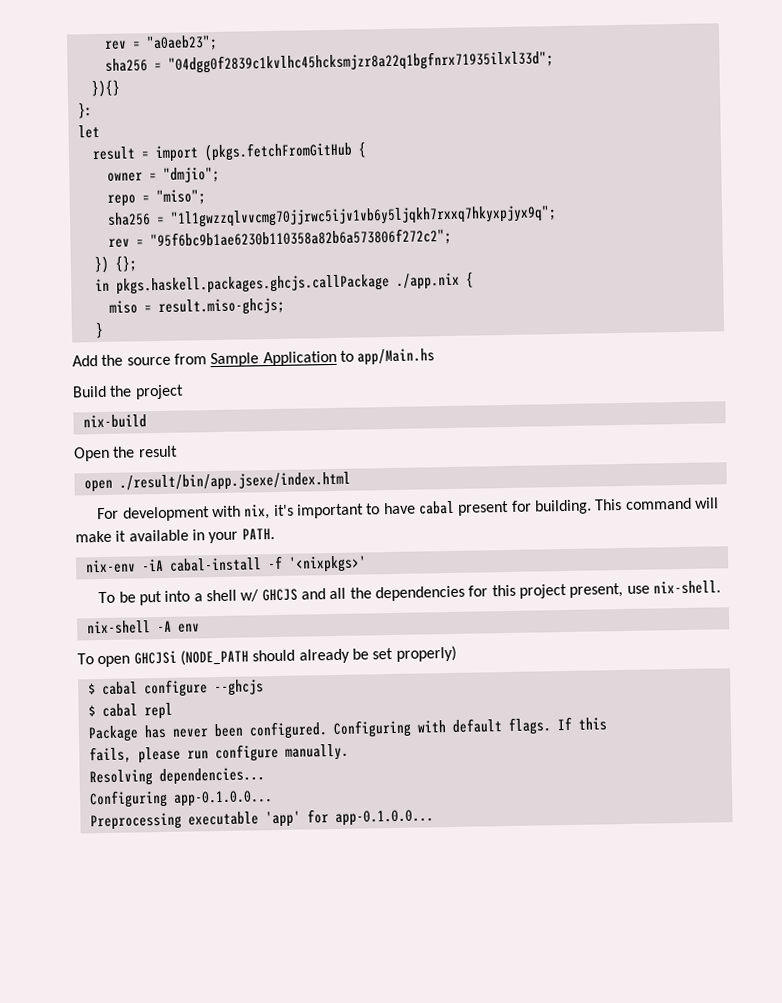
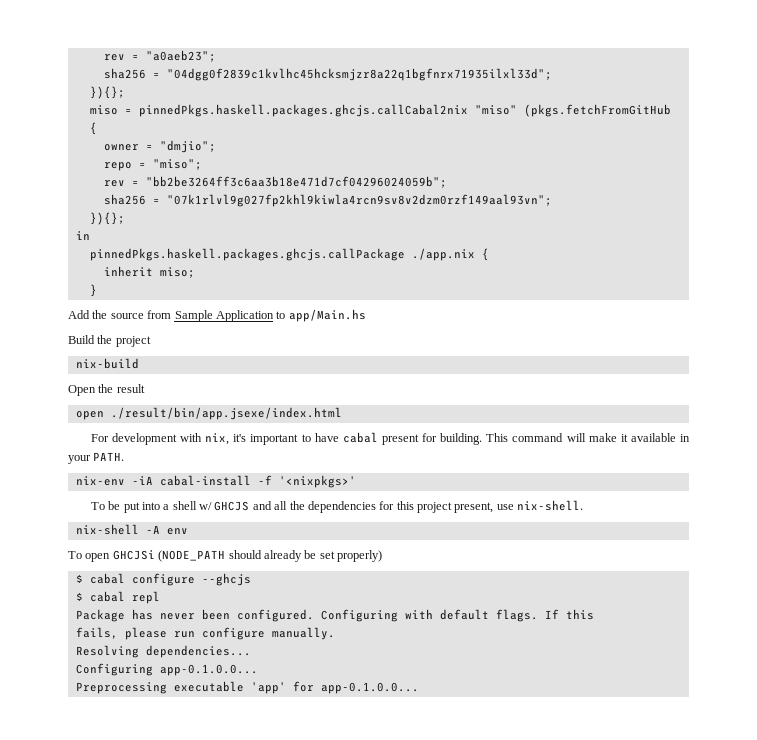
  sha256 = "04dgg0f2839c1kvlhc45hcksmjzr8a22q1bgfnrx71935ilxl33d";
- }){}
- }:
- let
- result = import (pkgs.fetchFromGitHub {
+ }){};
+ miso = pinnedPkgs.haskell.packages.ghcjs.callCabal2nix "miso" (pkgs.fetchFromGitHub {
- sha256 = "1l1gwzzqlvvcmg70jjrwc5ijv1vb6y5ljqkh7rxxq7hkyxpjyx9q";
- rev = "95f6bc9b1ae6230b110358a82b6a573806f272c2";
- }) {};
- in pkgs.haskell.packages.ghcjs.callPackage ./app.nix {
+ rev = "bb2be3264ff3c6aa3b18e471d7cf04296024059b";
+ sha256 = "07k1rlvl9g027fp2khl9kiwla4rcn9sv8v2dzm0rzf149aal93vn";
+ }){};
+ in
+ pinnedPkgs.haskell.packages.ghcjs.callPackage ./app.nix {
- miso = result.miso-ghcjs;
+ inherit miso;

